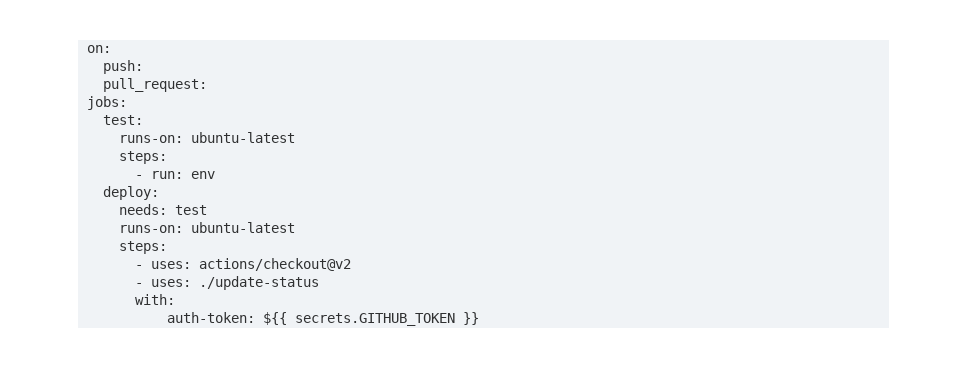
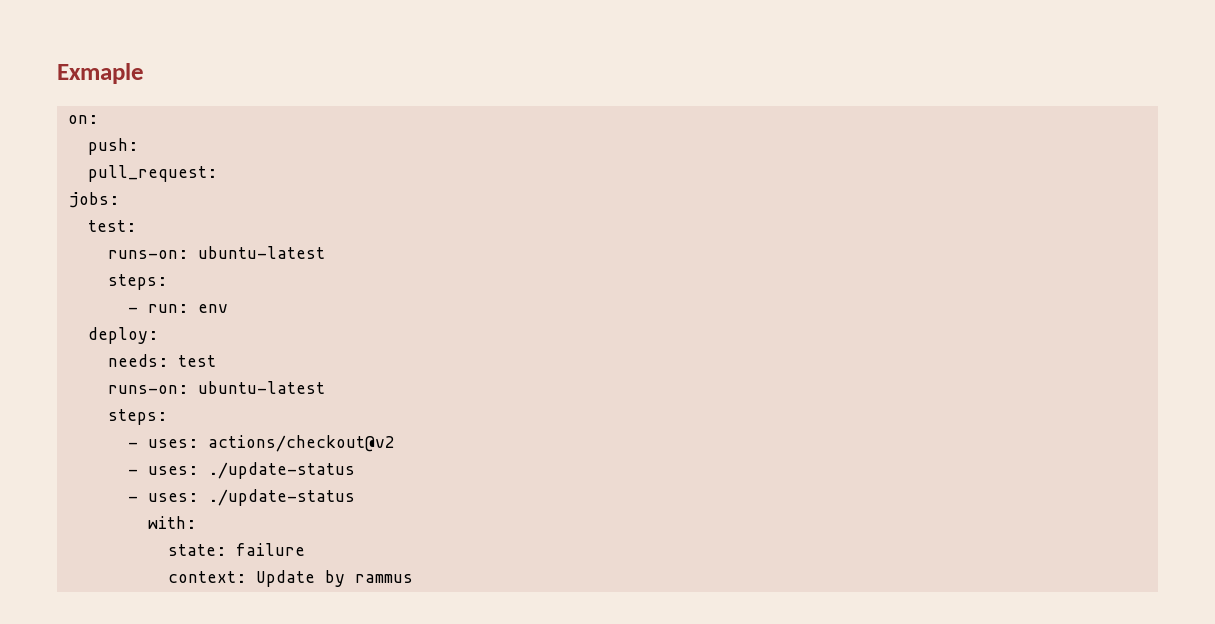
+ Exmaple
  - uses: actions/checkout@v2
  - uses: ./update-status
+ - uses: ./update-status
  with:
- auth-token: ${{ secrets.GITHUB_TOKEN }}
+ state: failure
+ context: Update by rammus

